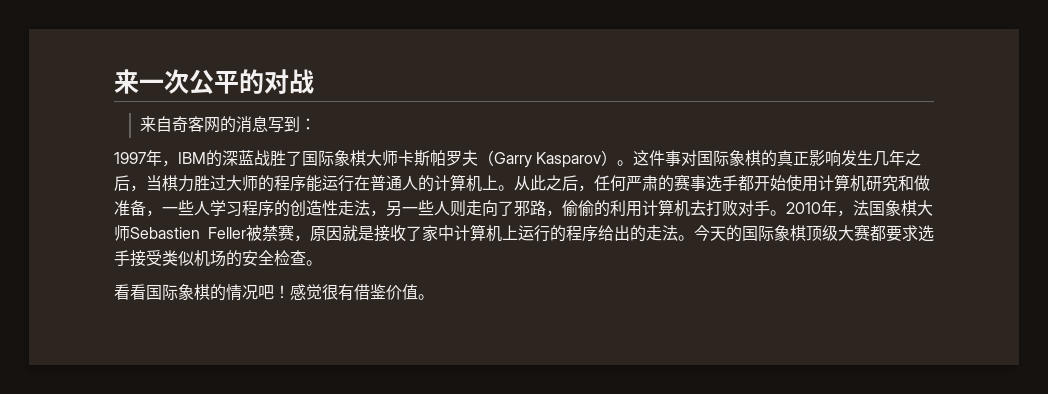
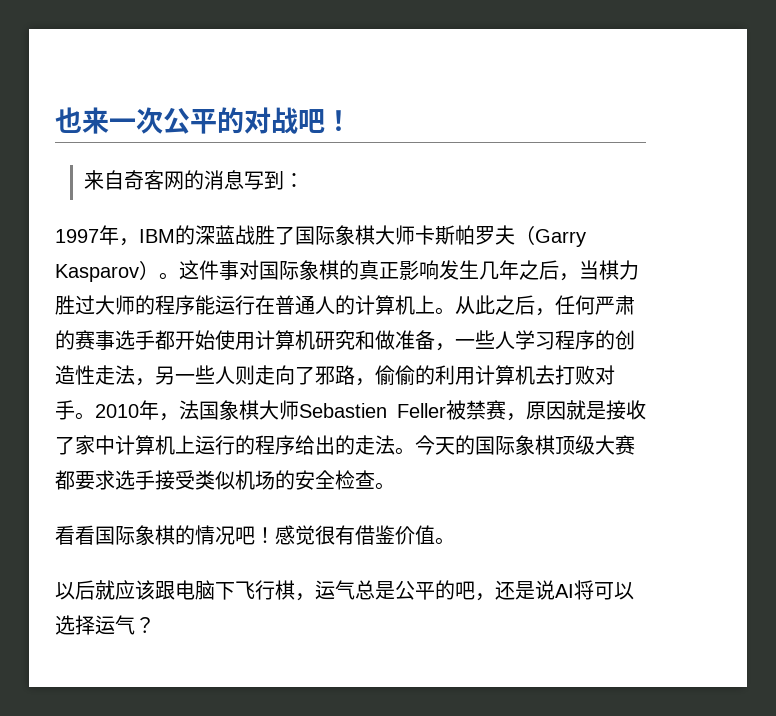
- 来一次公平的对战
+ 也来一次公平的对战吧！
+ 以后就应该跟电脑下飞行棋，运气总是公平的吧，还是说AI将可以选择运气？

